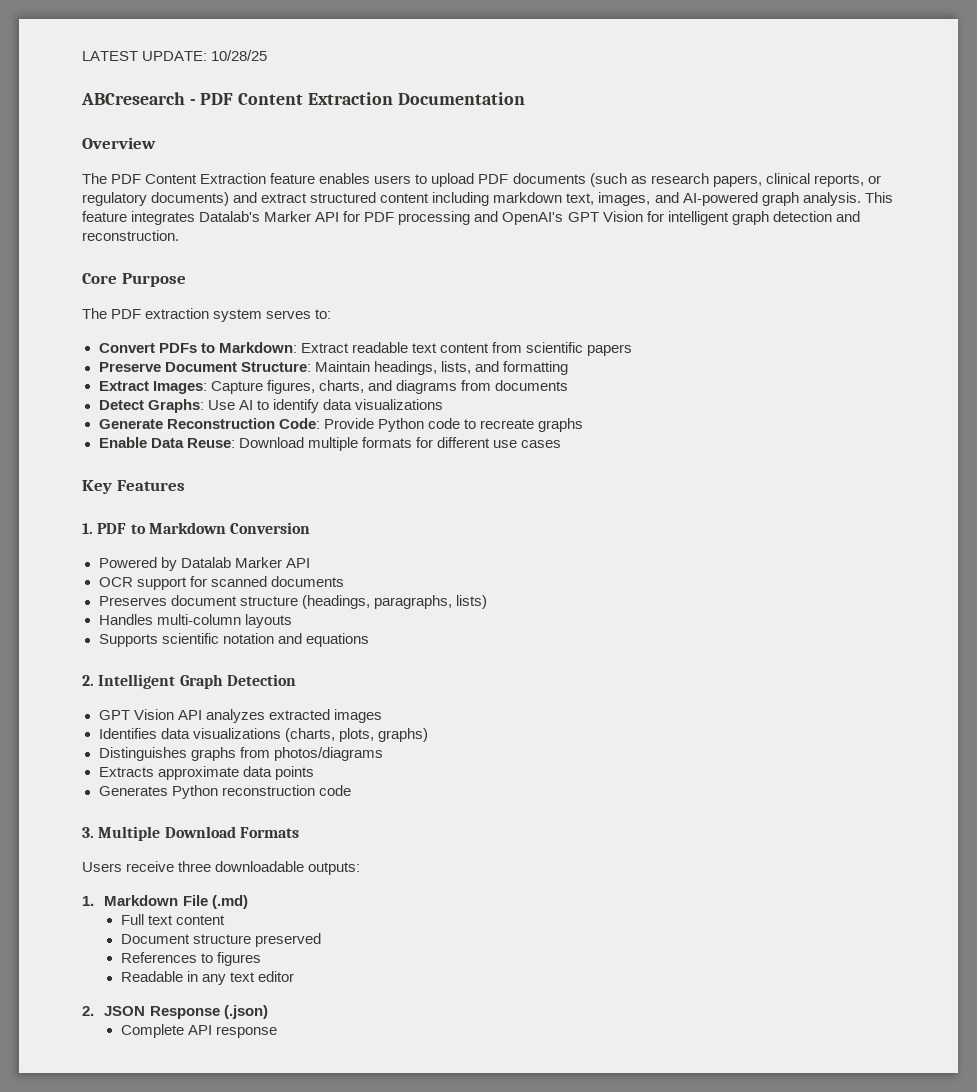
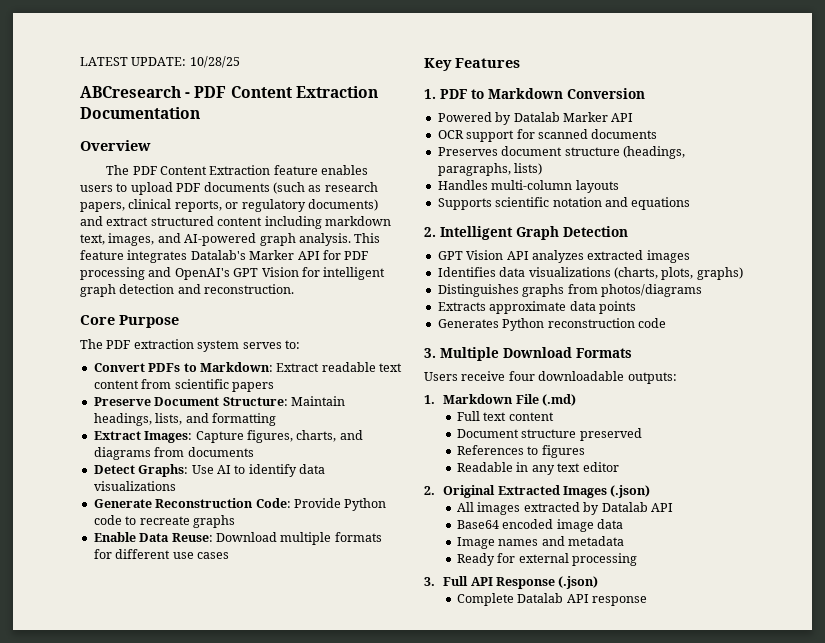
- Users receive three downloadable outputs:
+ Users receive four downloadable outputs:
- 2. JSON Response (.json)
+ 2. Original Extracted Images (.json)
+ All images extracted by Datalab API
+ Base64 encoded image data
+ Image names and metadata
+ Ready for external processing
+ 3. Full API Response (.json)
- Complete API response
+ Complete Datalab API response

